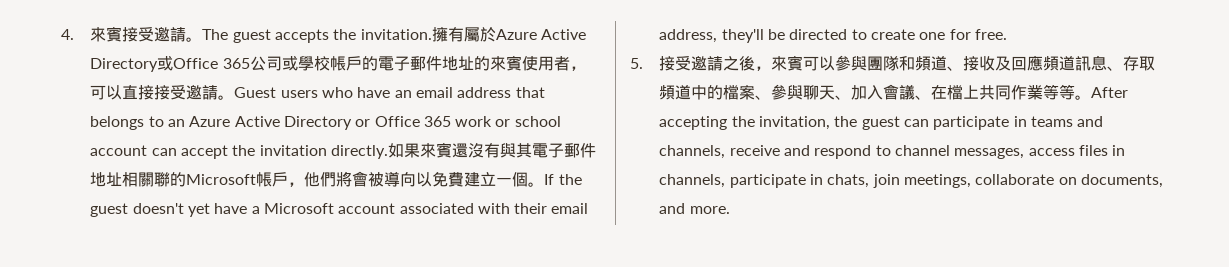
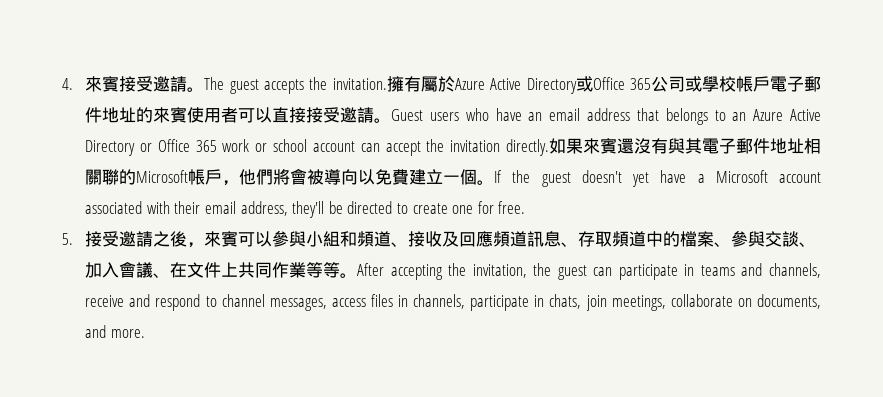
- 擁有屬於Azure Active Directory或Office 365公司或學校帳戶的電子郵件地址的來賓使用者，可以直接接受邀請。
+ 擁有屬於Azure Active Directory或Office 365公司或學校帳戶電子郵件地址的來賓使用者可以直接接受邀請。
- 5.接受邀請之後，來賓可以參與團隊和頻道、接收及回應頻道訊息、存取頻道中的檔案、參與聊天、加入會議、在檔上共同作業等等。
+ 5.接受邀請之後，來賓可以參與小組和頻道、接收及回應頻道訊息、存取頻道中的檔案、參與交談、加入會議、在文件上共同作業等等。

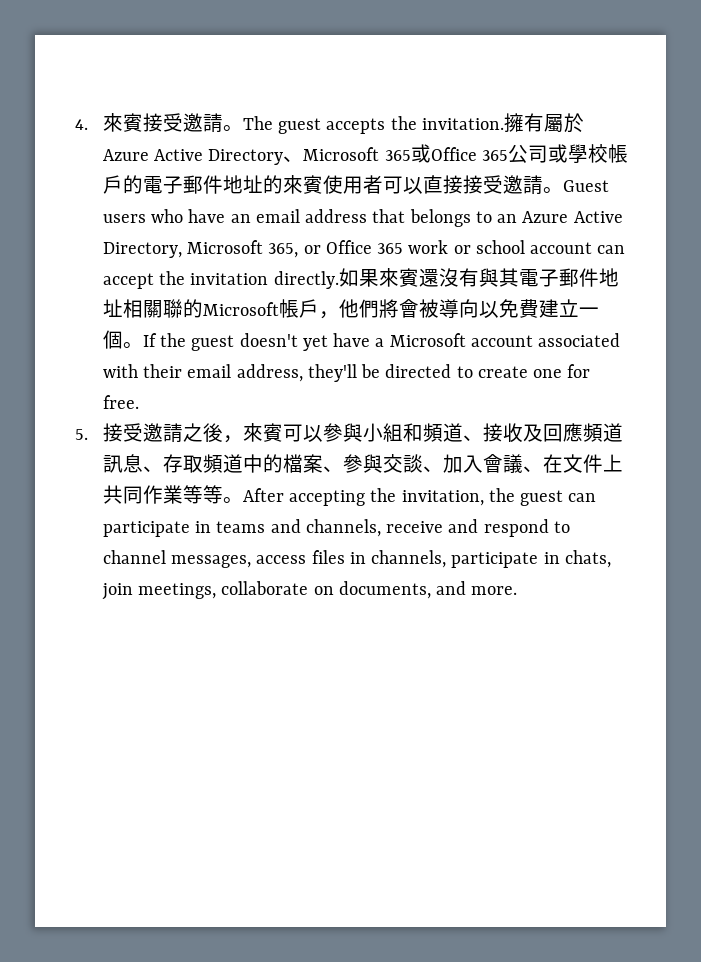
- 擁有屬於Azure Active Directory或Office 365公司或學校帳戶電子郵件地址的來賓使用者可以直接接受邀請。
+ 擁有屬於Azure Active Directory、Microsoft 365或Office 365公司或學校帳戶的電子郵件地址的來賓使用者可以直接接受邀請。
- Guest users who have an email address that belongs to an Azure Active Directory or Office 365 work or school account can accept the invitation directly.
+ Guest users who have an email address that belongs to an Azure Active Directory, Microsoft 365, or Office 365 work or school account can accept the invitation directly.

